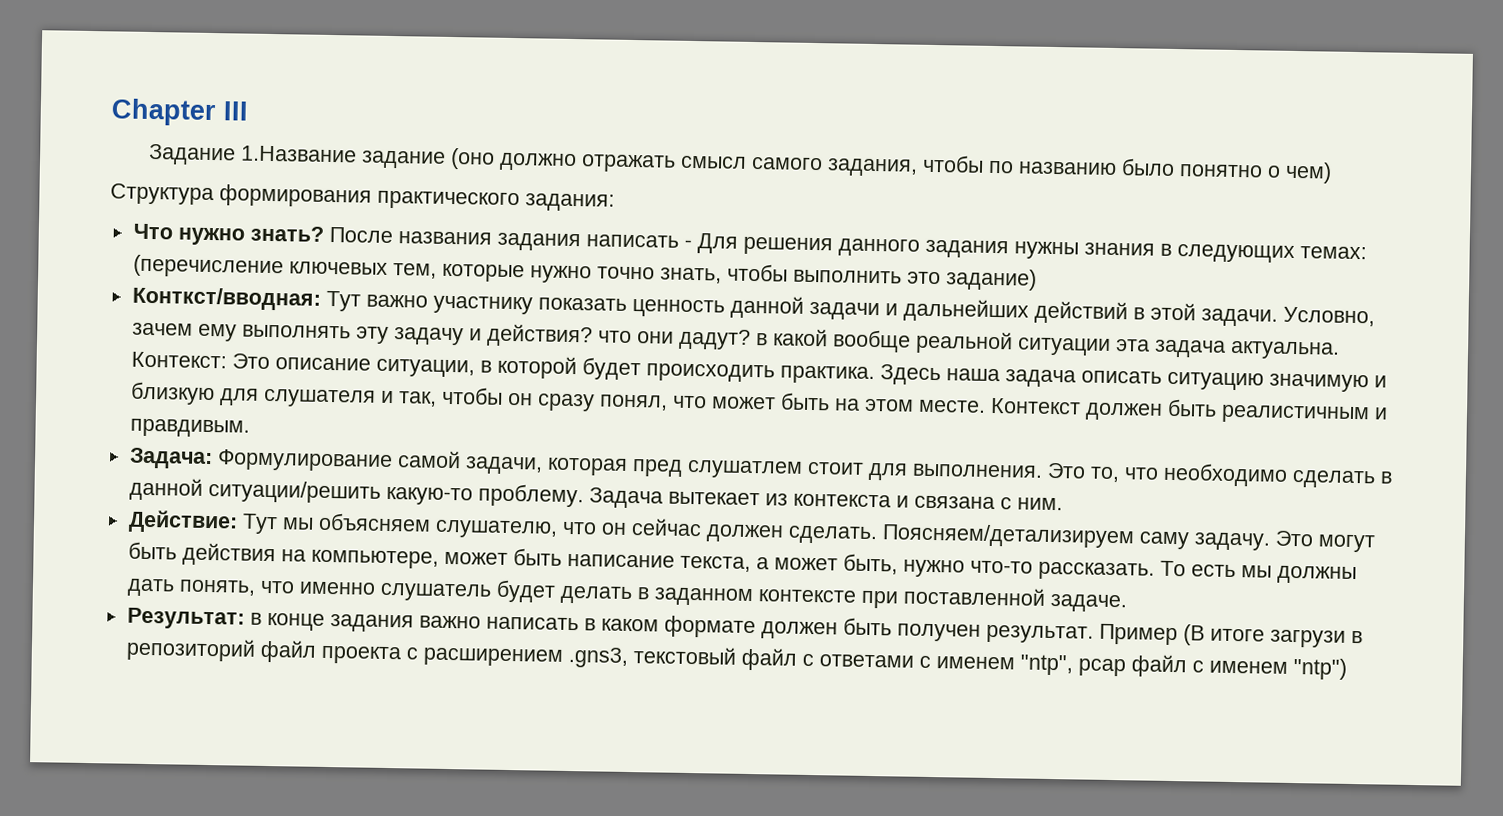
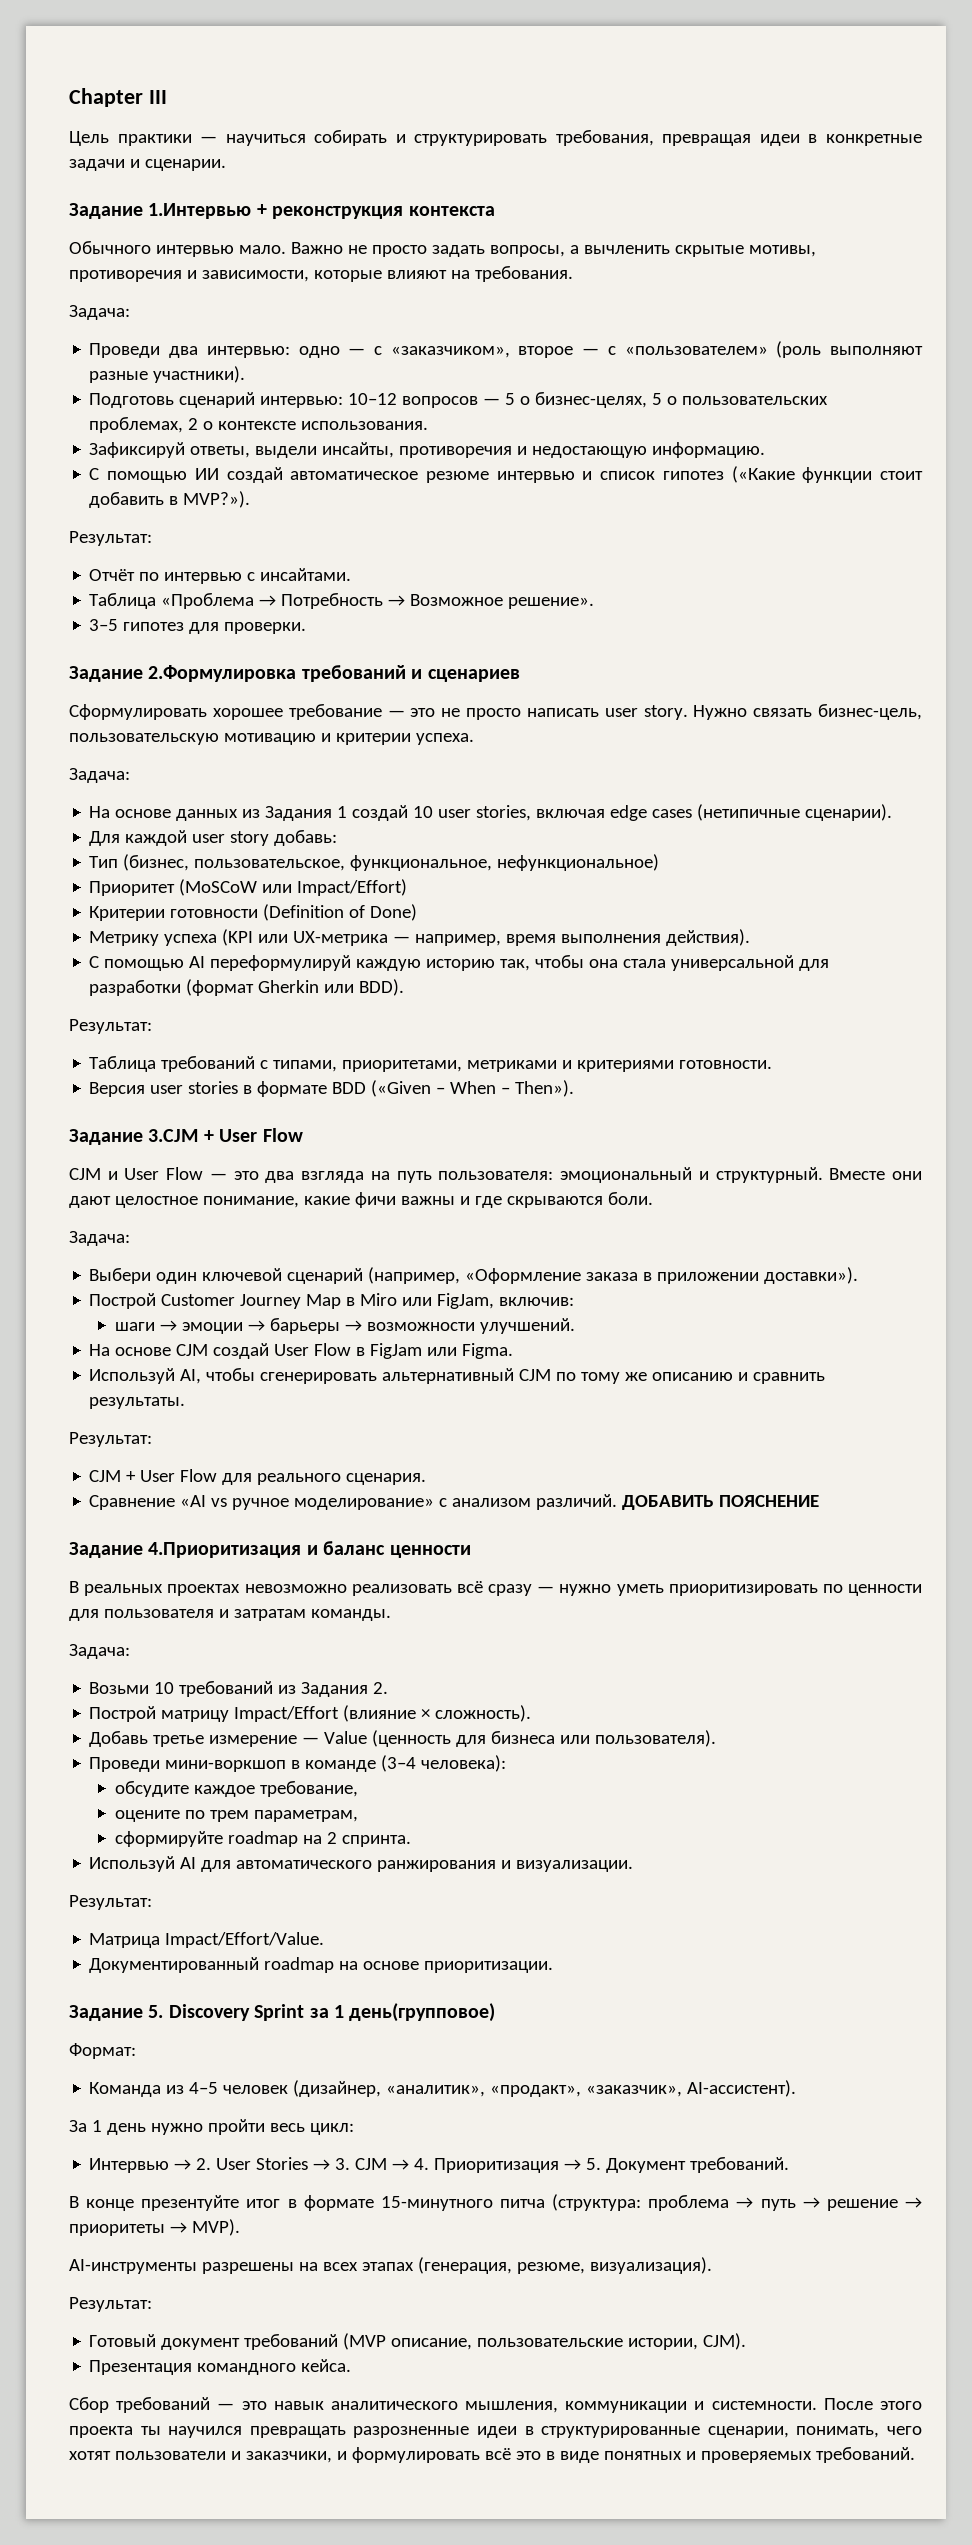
- Задание 1.Название задание (оно должно отражать смысл самого задания, чтобы по названию было понятно о чем)
- Структура формирования практического задания:
- Что нужно знать? После названия задания написать - Для решения данного задания нужны знания в следующих темах: (перечисление ключевых тем, которые нужно точно знать, чтобы выполнить это задание)
- Конткст/вводная: Тут важно участнику показать ценность данной задачи и дальнейших действий в этой задачи. Условно, зачем ему выполнять эту задачу и действия? что они дадут? в какой вообще реальной ситуации эта задача актуальна. Контекст: Это описание ситуации, в которой будет происходить практика. Здесь наша задача описать ситуацию значимую и близкую для слушателя и так, чтобы он сразу понял, что может быть на этом месте. Контекст должен быть реалистичным и правдивым.
- Задача: Формулирование самой задачи, которая пред слушатлем стоит для выполнения. Это то, что необходимо сделать в данной ситуации/решить какую-то проблему. Задача вытекает из контекста и связана с ним.
- Действие: Тут мы объясняем слушателю, что он сейчас должен сделать. Поясняем/детализируем саму задачу. Это могут быть действия на компьютере, может быть написание текста, а может быть, нужно что-то рассказать. То есть мы должны дать понять, что именно слушатель будет делать в заданном контексте при поставленной задаче.
- Результат: в конце задания важно написать в каком формате должен быть получен результат. Пример (В итоге загрузи в репозиторий файл проекта с расширением .gns3, текстовый файл с ответами с именем "ntp", pcap файл с именем "ntp")
+ Цель практики — научиться собирать и структурировать требования, превращая идеи в конкретные задачи и сценарии.
+ Задание 1.Интервью + реконструкция контекста
+ Обычного интервью мало. Важно не просто задать вопросы, а вычленить скрытые мотивы, противоречия и зависимости, которые влияют на требования.
+ Задача:
+ Проведи два интервью: одно — с «заказчиком», второе — с «пользователем» (роль выполняют разные участники).
+ Подготовь сценарий интервью: 10–12 вопросов — 5 о бизнес-целях, 5 о пользовательских проблемах, 2 о контексте использования.
+ Зафиксируй ответы, выдели инсайты, противоречия и недостающую информацию.
+ С помощью ИИ создай автоматическое резюме интервью и список гипотез («Какие функции стоит добавить в MVP?»).
+ Результат:
+ Отчёт по интервью с инсайтами.
+ Таблица «Проблема → Потребность → Возможное решение».
+ 3–5 гипотез для проверки.
+ Задание 2.Формулировка требований и сценариев
+ Сформулировать хорошее требование — это не просто написать user story. Нужно связать бизнес-цель, пользовательскую мотивацию и критерии успеха.
+ Задача:
+ На основе данных из Задания 1 создай 10 user stories, включая edge cases (нетипичные сценарии).
+ Для каждой user story добавь:
+ Тип (бизнес, пользовательское, функциональное, нефункциональное)
+ Приоритет (MoSCoW или Impact/Effort)
+ Критерии готовности (Definition of Done)
+ Метрику успеха (KPI или UX-метрика — например, время выполнения действия).
+ С помощью AI переформулируй каждую историю так, чтобы она стала универсальной для разработки (формат Gherkin или BDD).
+ Результат:
+ Таблица требований с типами, приоритетами, метриками и критериями готовности.
+ Версия user stories в формате BDD («Given – When – Then»).
+ Задание 3.CJM + User Flow
+ CJM и User Flow — это два взгляда на путь пользователя: эмоциональный и структурный. Вместе они дают целостное понимание, какие фичи важны и где скрываются боли.
+ Задача:
+ Выбери один ключевой сценарий (например, «Оформление заказа в приложении доставки»).
+ Построй Customer Journey Map в Miro или FigJam, включив:
+ шаги → эмоции → барьеры → возможности улучшений.
+ На основе CJM создай User Flow в FigJam или Figma.
+ Используй AI, чтобы сгенерировать альтернативный CJM по тому же описанию и сравнить результаты.
+ Результат:
+ CJM + User Flow для реального сценария.
+ Сравнение «AI vs ручное моделирование» с анализом различий. ДОБАВИТЬ ПОЯСНЕНИЕ
+ Задание 4.Приоритизация и баланс ценности
+ В реальных проектах невозможно реализовать всё сразу — нужно уметь приоритизировать по ценности для пользователя и затратам команды.
+ Задача:
+ Возьми 10 требований из Задания 2.
+ Построй матрицу Impact/Effort (влияние × сложность).
+ Добавь третье измерение — Value (ценность для бизнеса или пользователя).
+ Проведи мини-воркшоп в команде (3–4 человека):
+ обсудите каждое требование,
+ оцените по трем параметрам,
+ сформируйте roadmap на 2 спринта.
+ Используй AI для автоматического ранжирования и визуализации.
+ Результат:
+ Матрица Impact/Effort/Value.
+ Документированный roadmap на основе приоритизации.
+ Задание 5. Discovery Sprint за 1 день(групповое)
+ Формат:
+ Команда из 4–5 человек (дизайнер, «аналитик», «продакт», «заказчик», AI-ассистент).
+ За 1 день нужно пройти весь цикл:
+ Интервью → 2. User Stories → 3. CJM → 4. Приоритизация → 5. Документ требований.
+ В конце презентуйте итог в формате 15-минутного питча (структура: проблема → путь → решение → приоритеты → MVP).
+ AI-инструменты разрешены на всех этапах (генерация, резюме, визуализация).
+ Результат:
+ Готовый документ требований (MVP описание, пользовательские истории, CJM).
+ Презентация командного кейса.
+ Сбор требований — это навык аналитического мышления, коммуникации и системности. После этого проекта ты научился превращать разрозненные идеи в структурированные сценарии, понимать, чего хотят пользователи и заказчики, и формулировать всё это в виде понятных и проверяемых требований.

